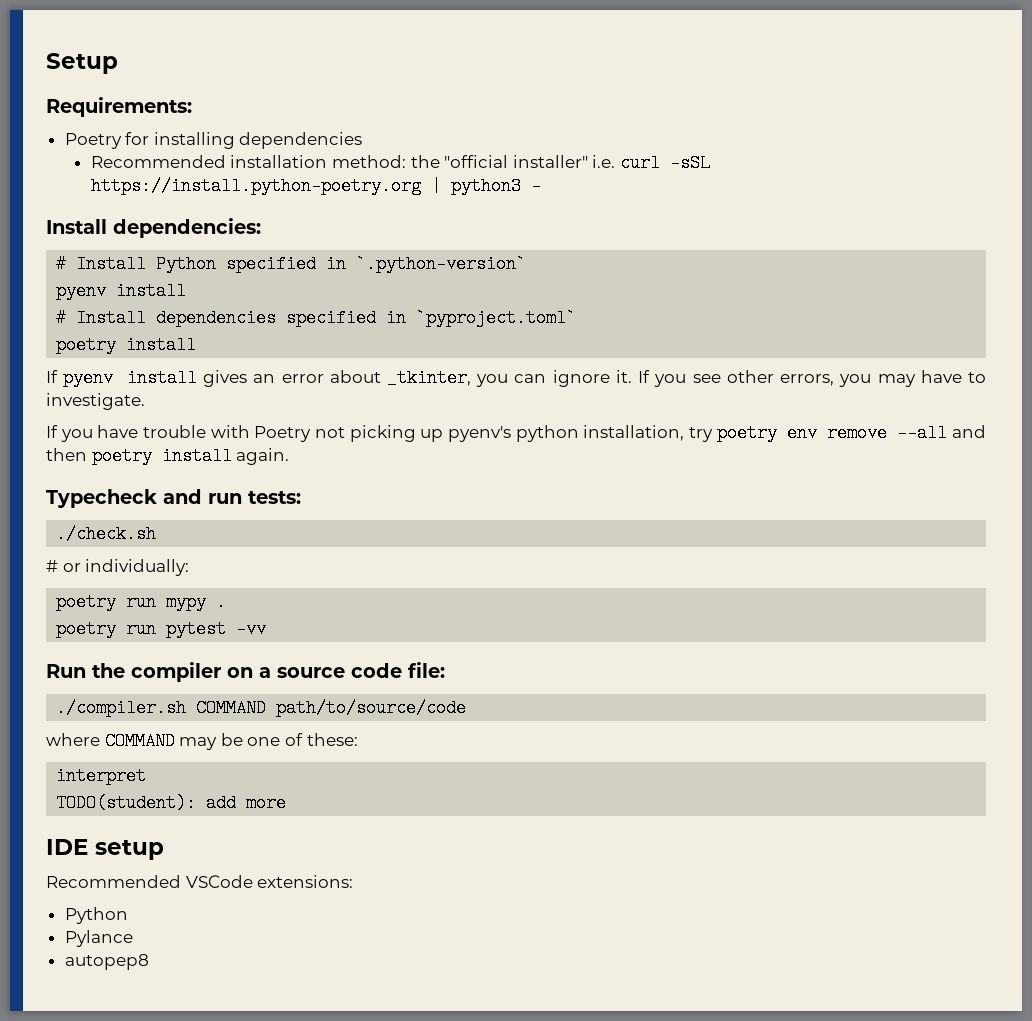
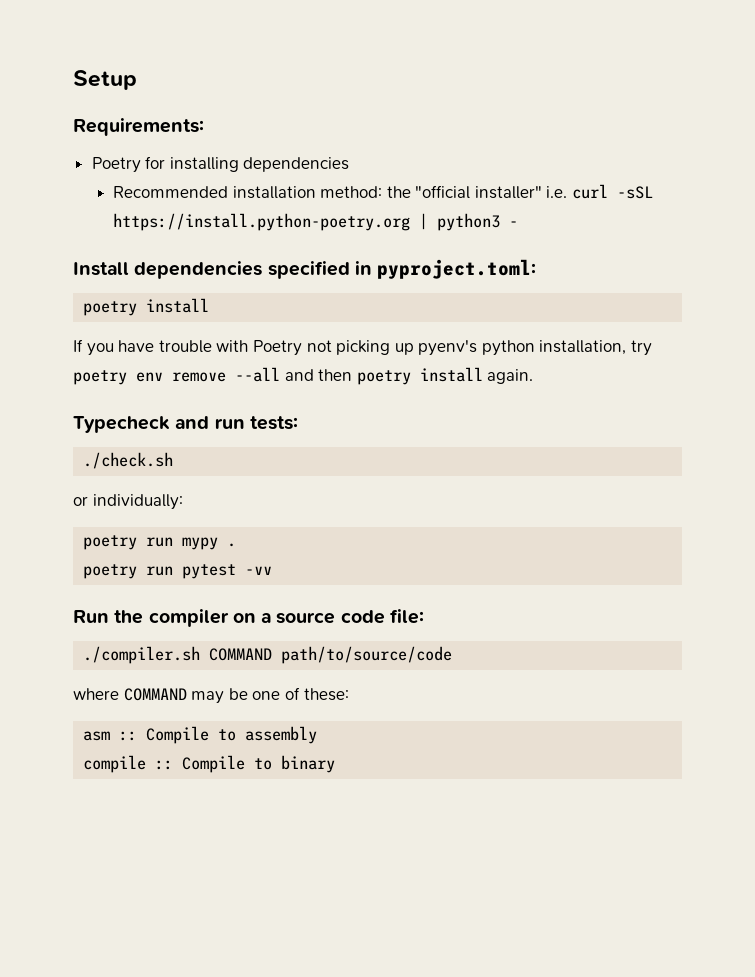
- Install dependencies:
- # Install Python specified in `.python-version`
- pyenv install
- # Install dependencies specified in `pyproject.toml`
+ Install dependencies specified in pyproject.toml:
  poetry install
- If pyenv install gives an error about _tkinter, you can ignore it. If you see other errors, you may have to investigate.
- # or individually:
+ or individually:
- interpret
- TODO(student): add more
- IDE setup
- Recommended VSCode extensions:
- Python
- Pylance
- autopep8
+ asm :: Compile to assembly
+ compile :: Compile to binary

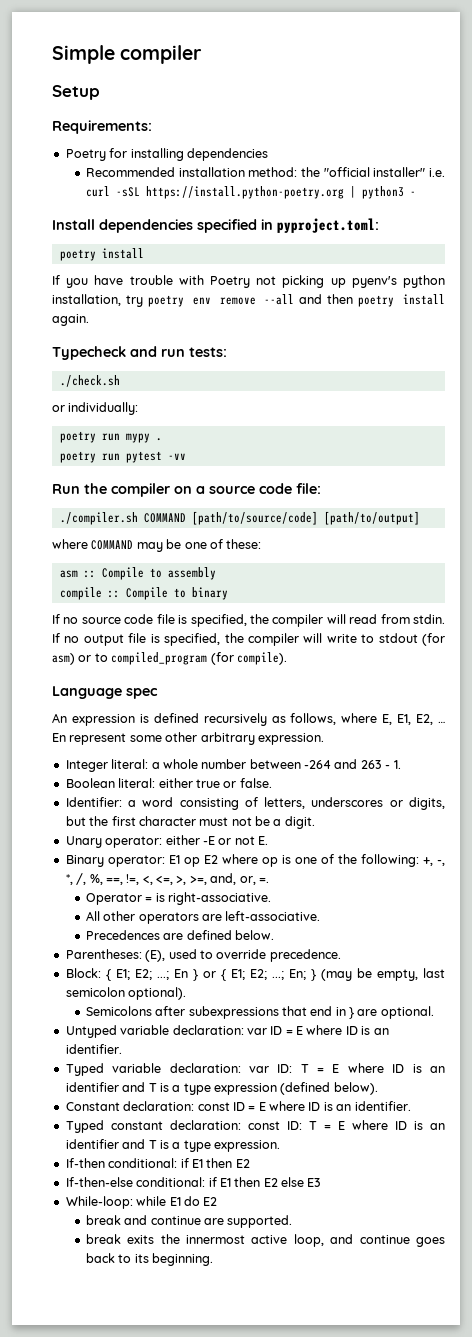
+ Simple compiler
- ./compiler.sh COMMAND path/to/source/code
+ ./compiler.sh COMMAND [path/to/source/code] [path/to/output]
+ If no source code file is specified, the compiler will read from stdin. If no output file is specified, the compiler will write to stdout (for asm) or to compiled_program (for compile).
+ Language spec
+ An expression is defined recursively as follows, where E, E1, E2, … En represent some other arbitrary expression.
+ Integer literal: a whole number between -264 and 263 - 1.
+ Boolean literal: either true or false.
+ Identifier: a word consisting of letters, underscores or digits, but the first character must not be a digit.
+ Unary operator: either -E or not E.
+ Binary operator: E1 op E2 where op is one of the following: +, -, *, /, %, ==, !=, <, <=, >, >=, and, or, =.
+ Operator = is right-associative.
+ All other operators are left-associative.
+ Precedences are defined below.
+ Parentheses: (E), used to override precedence.
+ Block: { E1; E2; ...; En } or { E1; E2; ...; En; } (may be empty, last semicolon optional).
+ Semicolons after subexpressions that end in } are optional.
+ Untyped variable declaration: var ID = E where ID is an identifier.
+ Typed variable declaration: var ID: T = E where ID is an identifier and T is a type expression (defined below).
+ Constant declaration: const ID = E where ID is an identifier.
+ Typed constant declaration: const ID: T = E where ID is an identifier and T is a type expression.
+ If-then conditional: if E1 then E2
+ If-then-else conditional: if E1 then E2 else E3
+ While-loop: while E1 do E2
+ break and continue are supported.
+ break exits the innermost active loop, and continue goes back to its beginning.

